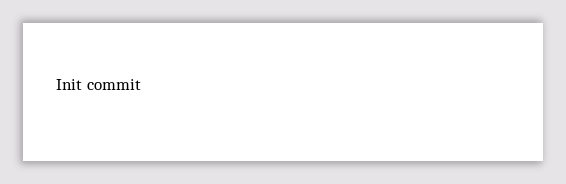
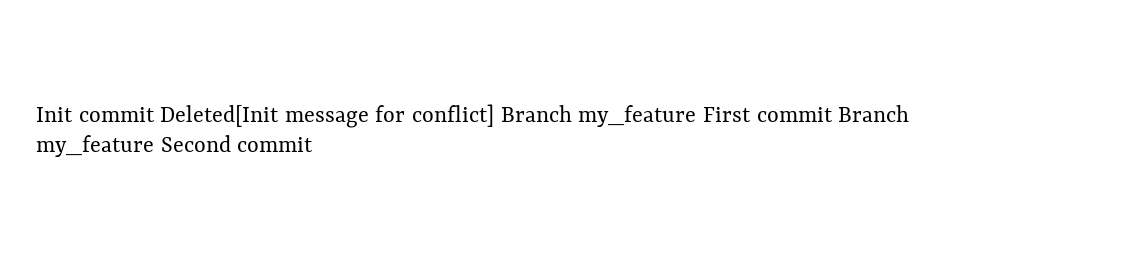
- Init commit
+ Init commit Deleted[Init message for conflict] Branch my_feature First commit Branch my_feature Second commit

